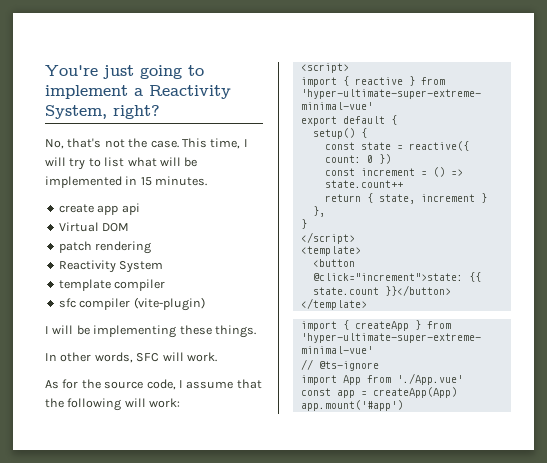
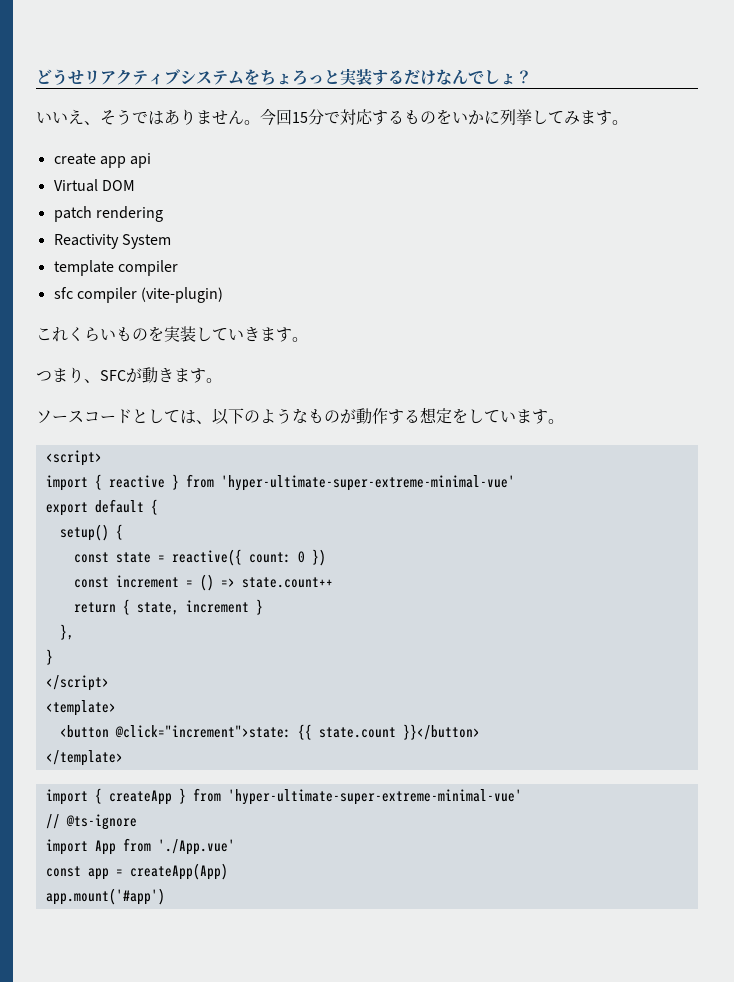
- You're just going to implement a Reactivity System, right?
- No, that's not the case. This time, I will try to list what will be implemented in 15 minutes.
+ どうせリアクティブシステムをちょろっと実装するだけなんでしょ？
+ いいえ、そうではありません。今回15分で対応するものをいかに列挙してみます。
- I will be implementing these things.
- In other words, SFC will work.
- As for the source code, I assume that the following will work:
+ これくらいものを実装していきます。
+ つまり、SFCが動きます。
+ ソースコードとしては、以下のようなものが動作する想定をしています。

